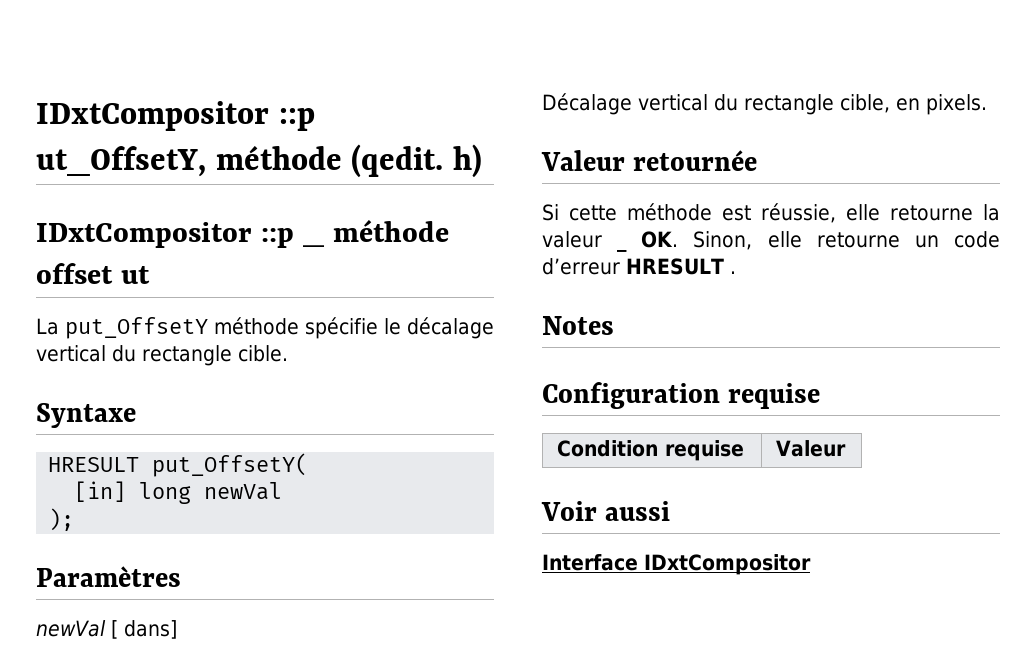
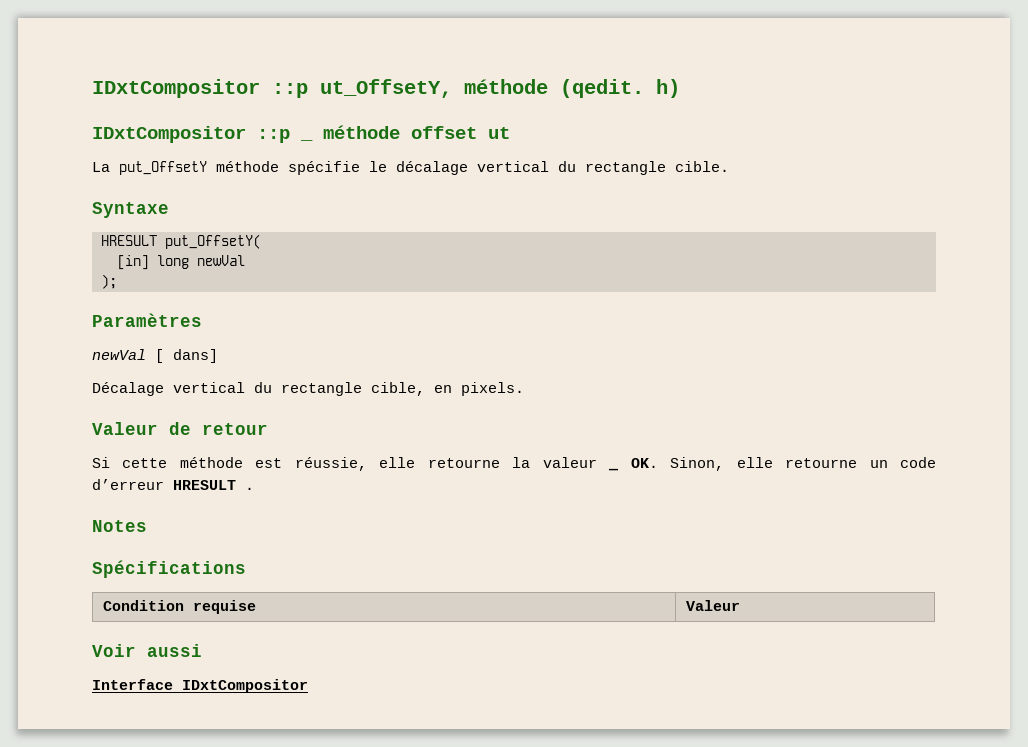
- Valeur retournée
+ Valeur de retour
- Configuration requise
+ Spécifications

